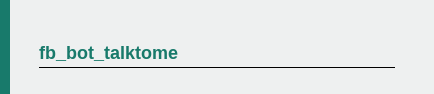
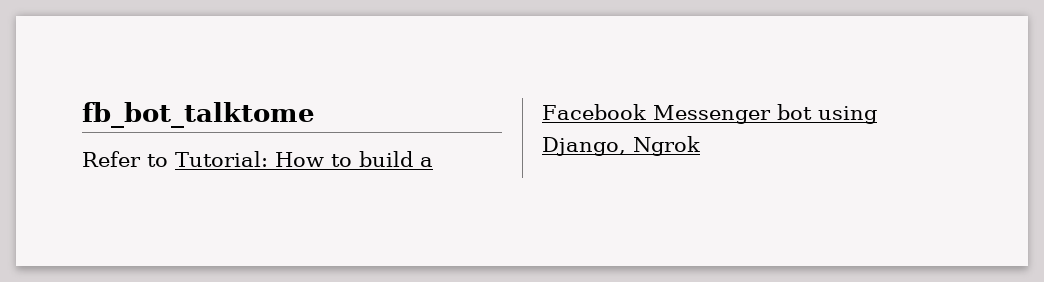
+ Refer to Tutorial: How to build a Facebook Messenger bot using Django, Ngrok

